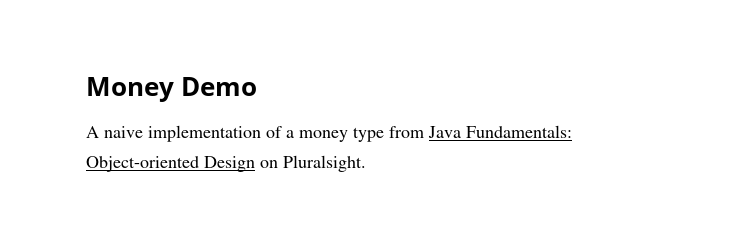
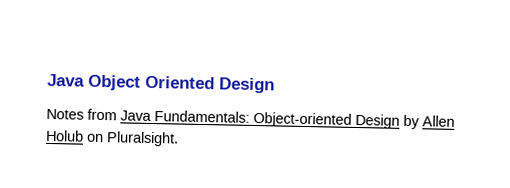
- Money Demo
- A naive implementation of a money type from Java Fundamentals: Object-oriented Design on Pluralsight.
+ Java Object Oriented Design
+ Notes from Java Fundamentals: Object-oriented Design by Allen Holub on Pluralsight.

